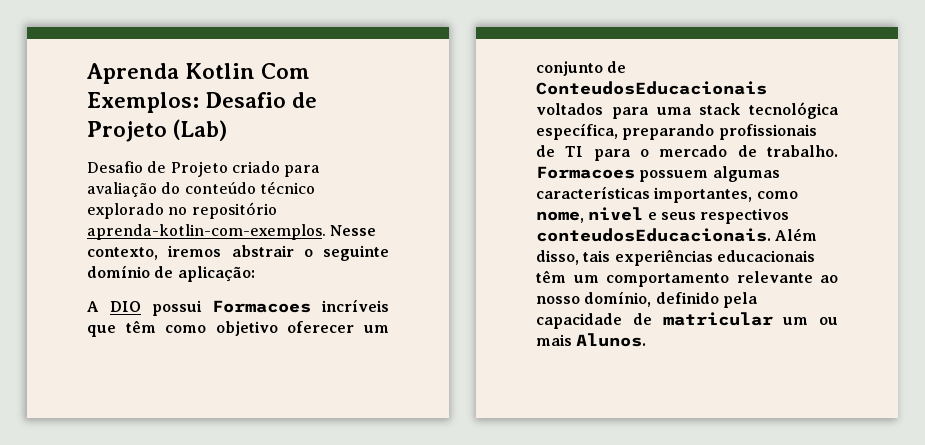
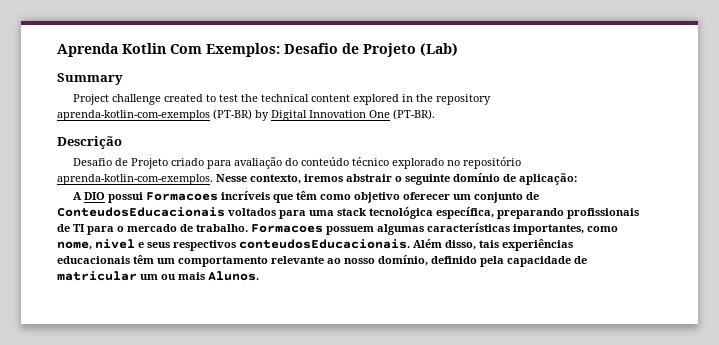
+ Summary
+ Project challenge created to test the technical content explored in the repository aprenda-kotlin-com-exemplos (PT-BR) by Digital Innovation One (PT-BR).
+ Descrição

